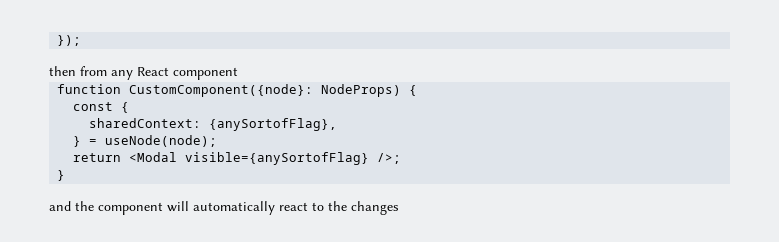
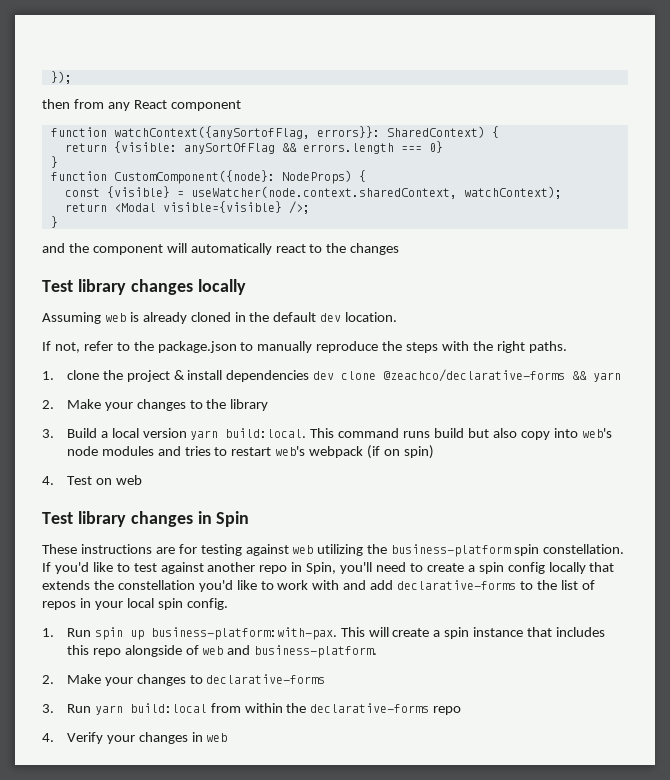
+ function watchContext({anySortofFlag, errors}}: SharedContext) {
+ return {visible: anySortOfFlag && errors.length === 0}
+ }
- const {
- sharedContext: {anySortofFlag},
- } = useNode(node);
+ const {visible} = useWatcher(node.context.sharedContext, watchContext);
- return <Modal visible={anySortofFlag} />;
+ return <Modal visible={visible} />;
+ Test library changes locally
+ Assuming web is already cloned in the default dev location.
+ If not, refer to the package.json to manually reproduce the steps with the right paths.
+ 1. clone the project & install dependencies dev clone @zeachco/declarative-forms && yarn
+ 2. Make your changes to the library
+ 3. Build a local version yarn build:local. This command runs build but also copy into web's node modules and tries to restart web's webpack (if on spin)
+ 4. Test on web
+ Test library changes in Spin
+ These instructions are for testing against web utilizing the business-platform spin constellation. If you'd like to test against another repo in Spin, you'll need to create a spin config locally that extends the constellation you'd like to work with and add declarative-forms to the list of repos in your local spin config.
+ 1. Run spin up business-platform:with-pax. This will create a spin instance that includes this repo alongside of web and business-platform.
+ 2. Make your changes to declarative-forms
+ 3. Run yarn build:local from within the declarative-forms repo
+ 4. Verify your changes in web

